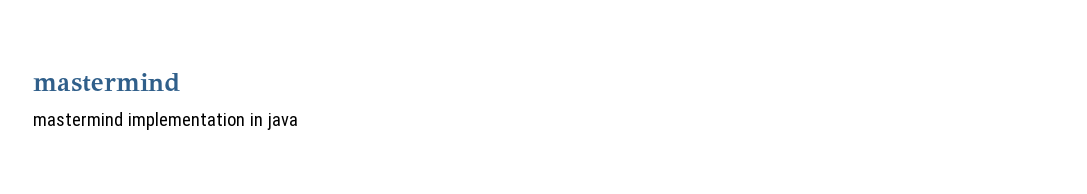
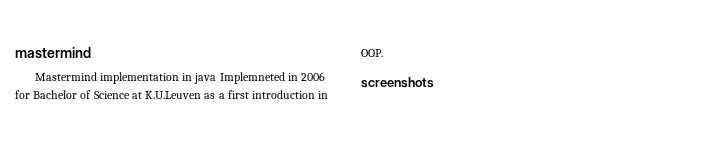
- mastermind implementation in java
+ Mastermind implementation in java Implemneted in 2006 for Bachelor of Science at K.U.Leuven as a first introduction in OOP.
+ screenshots

